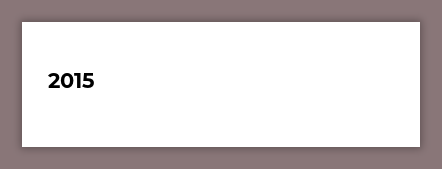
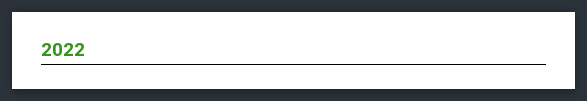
- 2015
+ 2022

